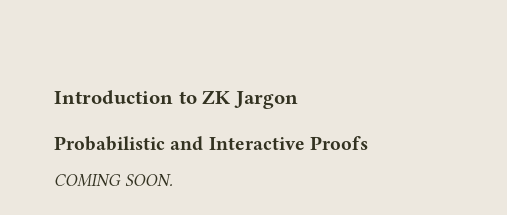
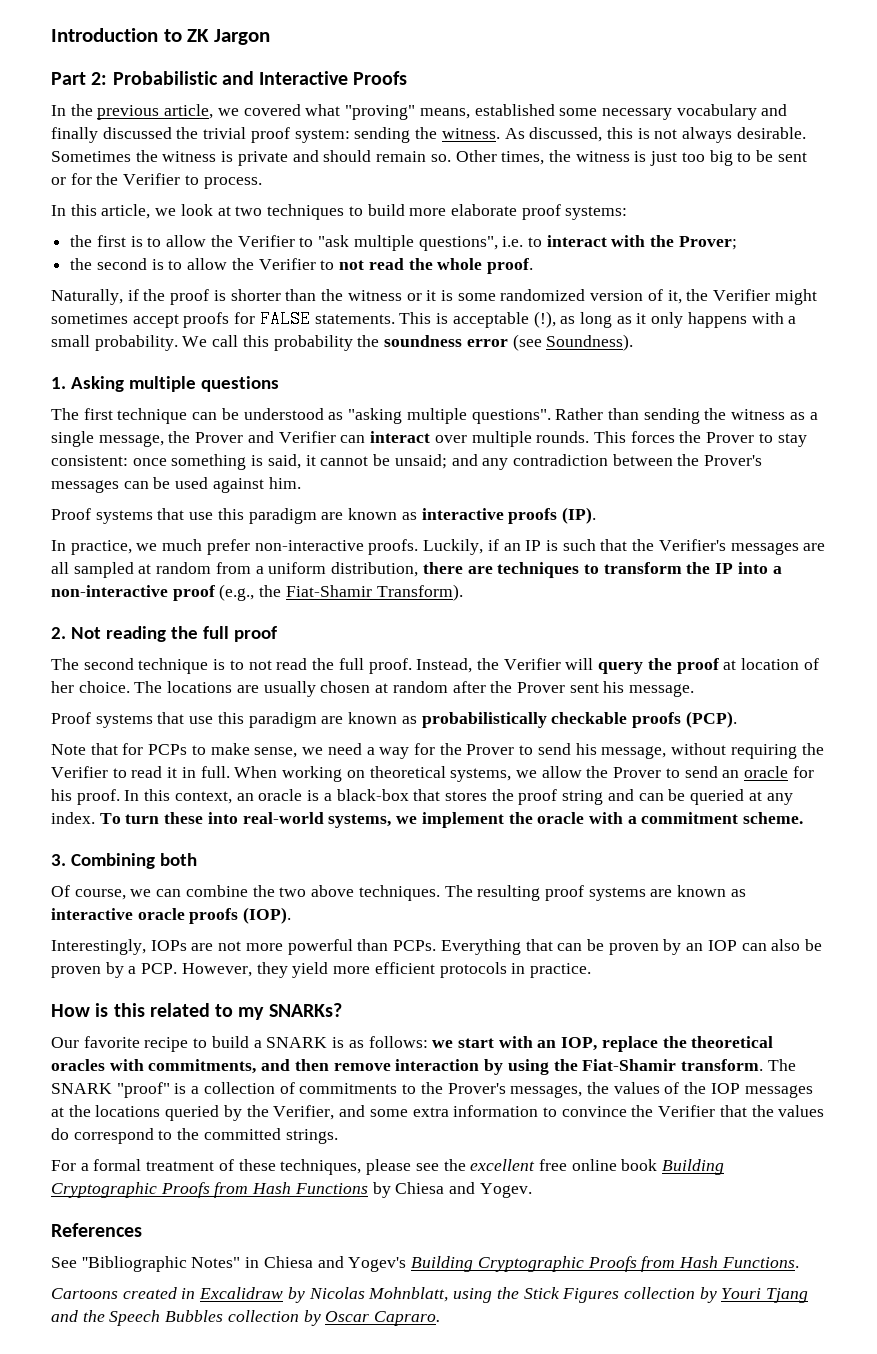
- Probabilistic and Interactive Proofs
+ Part 2: Probabilistic and Interactive Proofs
- COMING SOON.
+ In the previous article, we covered what "proving" means, established some necessary vocabulary and finally discussed the trivial proof system: sending the witness. As discussed, this is not always desirable. Sometimes the witness is private and should remain so. Other times, the witness is just too big to be sent or for the Verifier to process.
+ In this article, we look at two techniques to build more elaborate proof systems:
+ the first is to allow the Verifier to "ask multiple questions", i.e. to interact with the Prover;
+ the second is to allow the Verifier to not read the whole proof.
+ Naturally, if the proof is shorter than the witness or it is some randomized version of it, the Verifier might sometimes accept proofs for FALSE statements. This is acceptable (!), as long as it only happens with a small probability. We call this probability the soundness error (see Soundness).
+ 1. Asking multiple questions
+ The first technique can be understood as "asking multiple questions". Rather than sending the witness as a single message, the Prover and Verifier can interact over multiple rounds. This forces the Prover to stay consistent: once something is said, it cannot be unsaid; and any contradiction between the Prover's messages can be used against him.
+ Proof systems that use this paradigm are known as interactive proofs (IP).
+ In practice, we much prefer non-interactive proofs. Luckily, if an IP is such that the Verifier's messages are all sampled at random from a uniform distribution, there are techniques to transform the IP into a non-interactive proof (e.g., the Fiat-Shamir Transform).
+ 2. Not reading the full proof
+ The second technique is to not read the full proof. Instead, the Verifier will query the proof at location of her choice. The locations are usually chosen at random after the Prover sent his message.
+ Proof systems that use this paradigm are known as probabilistically checkable proofs (PCP).
+ Note that for PCPs to make sense, we need a way for the Prover to send his message, without requiring the Verifier to read it in full. When working on theoretical systems, we allow the Prover to send an oracle for his proof. In this context, an oracle is a black-box that stores the proof string and can be queried at any index. To turn these into real-world systems, we implement the oracle with a commitment scheme.
+ 3. Combining both
+ Of course, we can combine the two above techniques. The resulting proof systems are known as interactive oracle proofs (IOP).
+ Interestingly, IOPs are not more powerful than PCPs. Everything that can be proven by an IOP can also be proven by a PCP. However, they yield more efficient protocols in practice.
+ How is this related to my SNARKs?
+ Our favorite recipe to build a SNARK is as follows: we start with an IOP, replace the theoretical oracles with commitments, and then remove interaction by using the Fiat-Shamir transform. The SNARK "proof" is a collection of commitments to the Prover's messages, the values of the IOP messages at the locations queried by the Verifier, and some extra information to convince the Verifier that the values do correspond to the committed strings.
+ For a formal treatment of these techniques, please see the excellent free online book Building Cryptographic Proofs from Hash Functions by Chiesa and Yogev.
+ References
+ See ''Bibliographic Notes" in Chiesa and Yogev's Building Cryptographic Proofs from Hash Functions.
+ Cartoons created in Excalidraw by Nicolas Mohnblatt, using the Stick Figures collection by Youri Tjang and the Speech Bubbles collection by Oscar Capraro.

